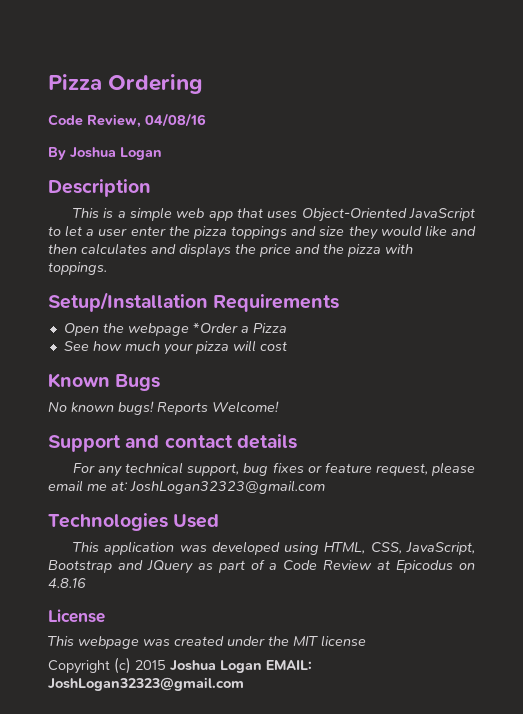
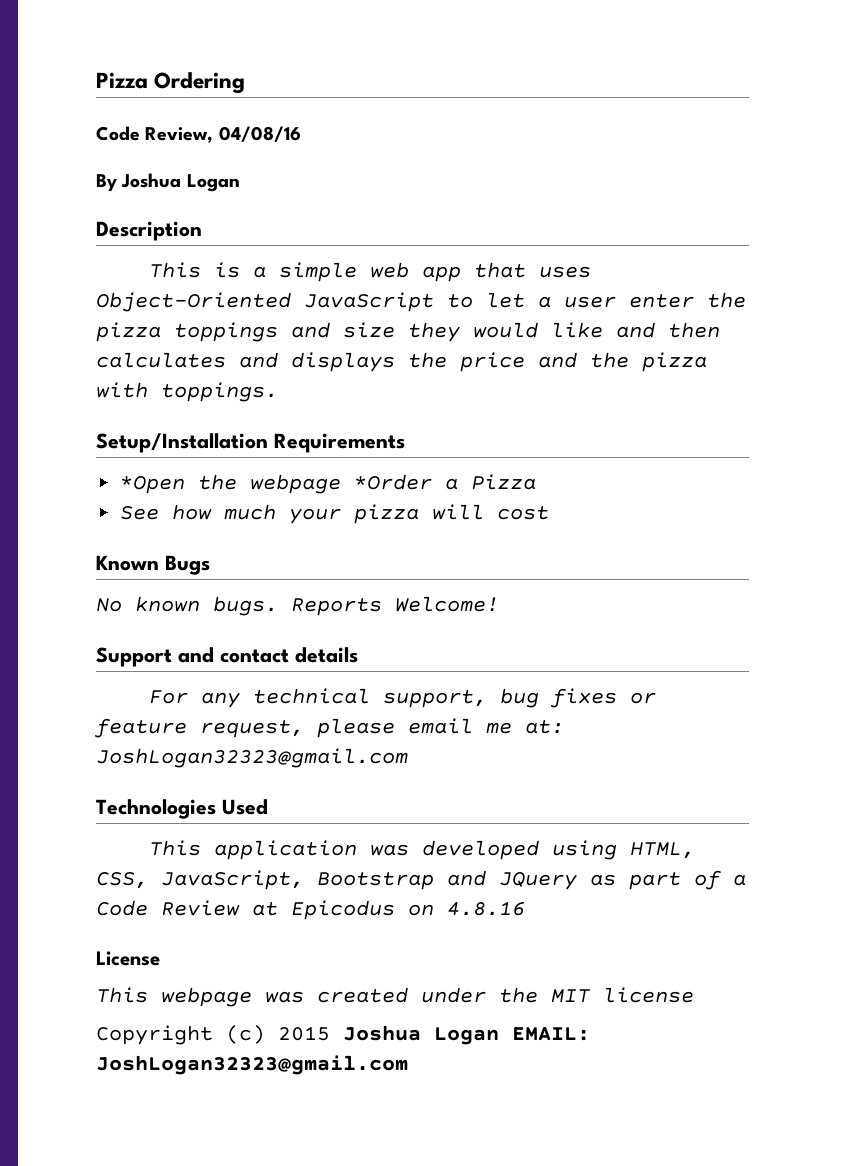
- Open the webpage *Order a Pizza
+ *Open the webpage *Order a Pizza
- No known bugs!
+ No known bugs.

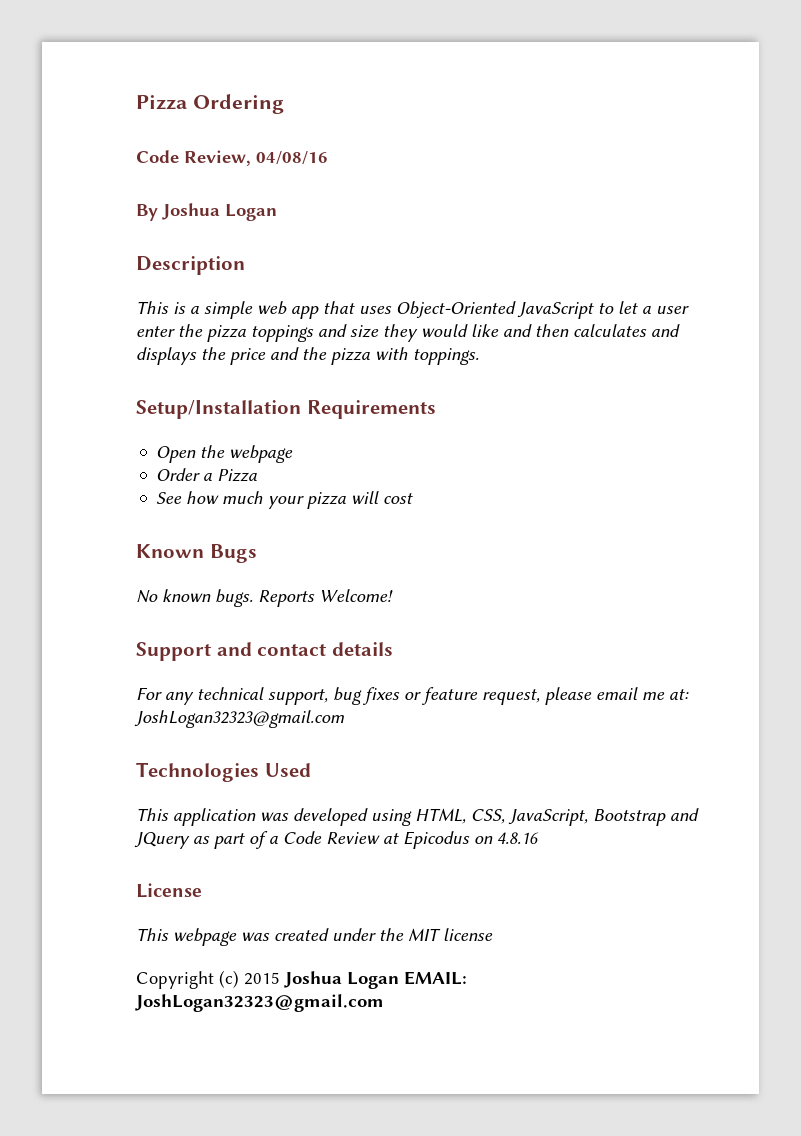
- *Open the webpage *Order a Pizza
+ Open the webpage
+ Order a Pizza

